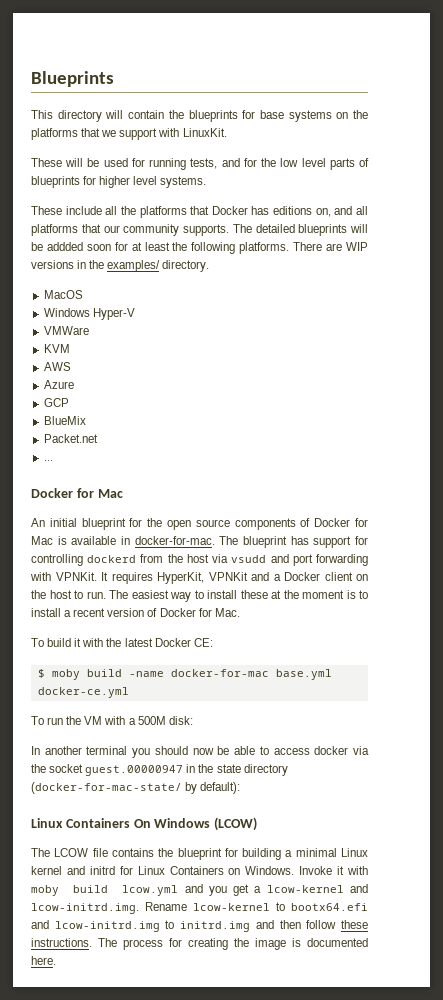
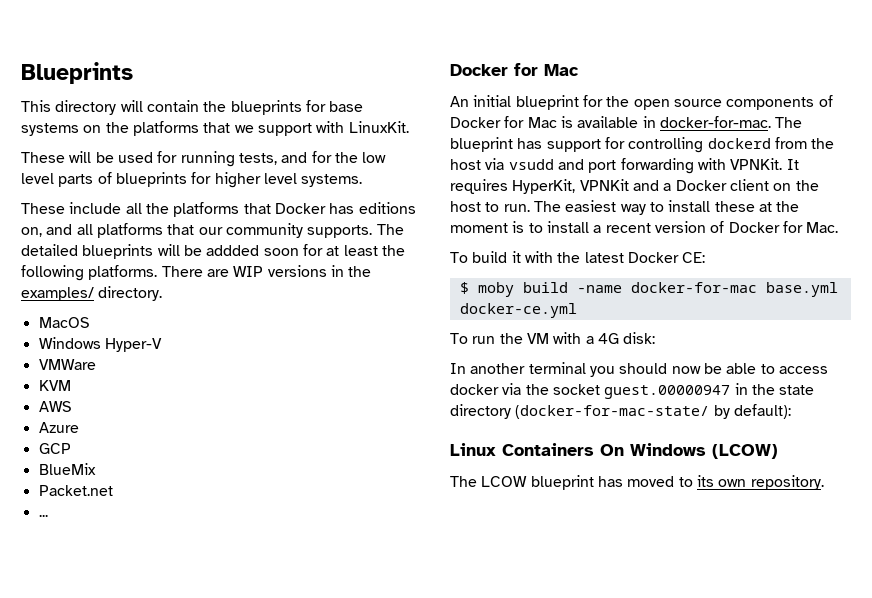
- To run the VM with a 500M disk:
+ To run the VM with a 4G disk:
- The LCOW file contains the blueprint for building a minimal Linux kernel and initrd for Linux Containers on Windows. Invoke it with moby build lcow.yml and you get a lcow-kernel and lcow-initrd.img. Rename lcow-kernel to bootx64.efi and lcow-initrd.img to initrd.img and then follow these instructions. The process for creating the image is documented here.
+ The LCOW blueprint has moved to its own repository.

